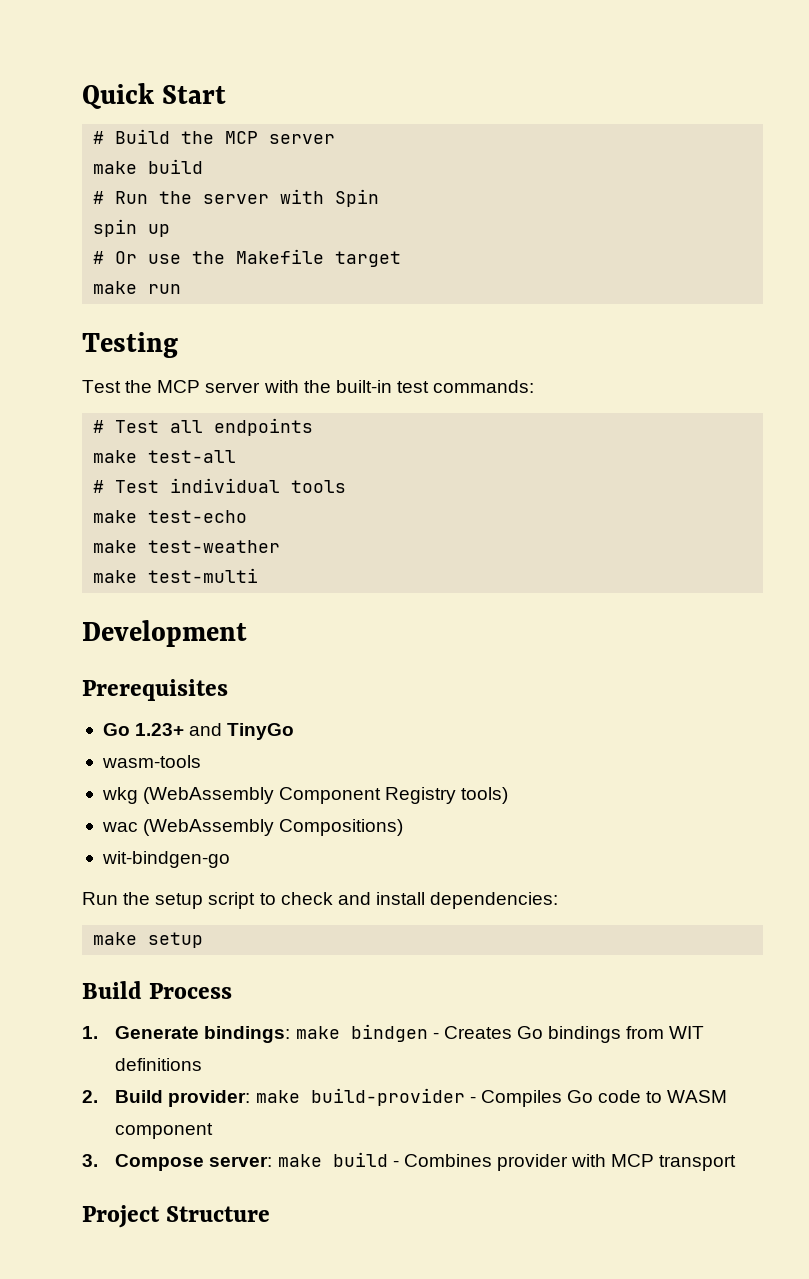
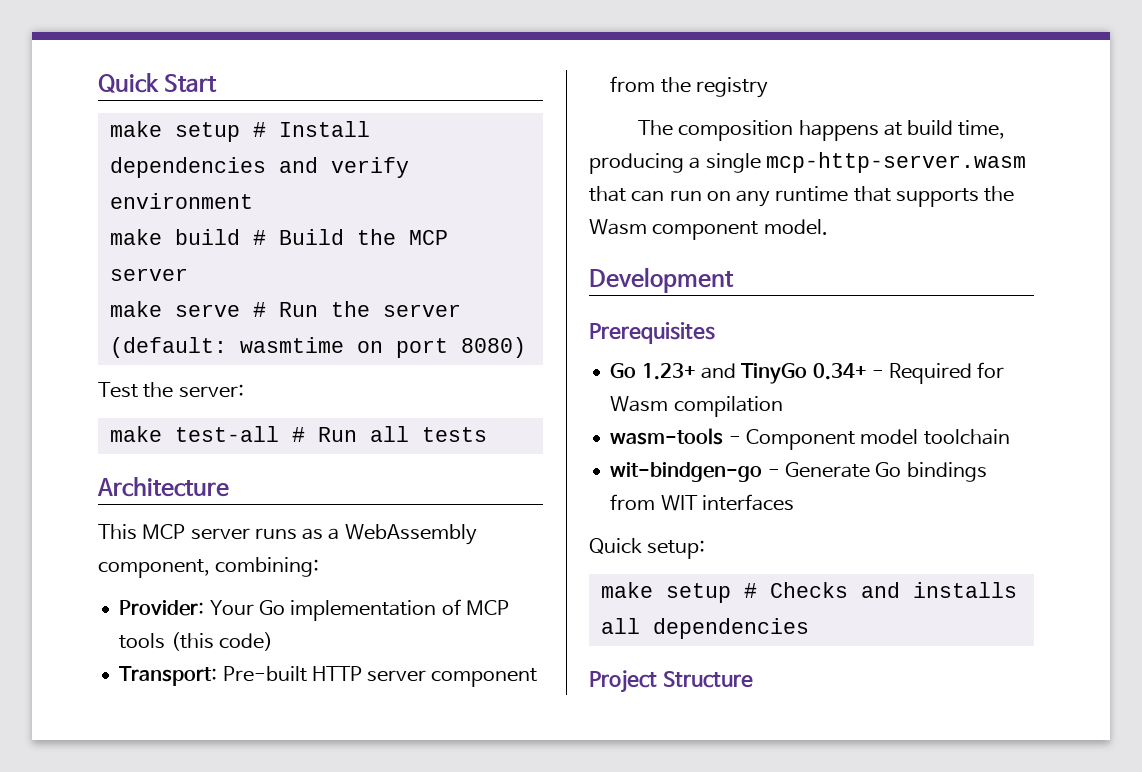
- # Build the MCP server
- make build
- # Run the server with Spin
- spin up
- # Or use the Makefile target
- make run
- Testing
- Test the MCP server with the built-in test commands:
- # Test all endpoints
- make test-all
- # Test individual tools
- make test-echo
- make test-weather
- make test-multi
+ make setup # Install dependencies and verify environment
+ make build # Build the MCP server
+ make serve # Run the server (default: wasmtime on port 8080)
+ Test the server:
+ make test-all # Run all tests
+ Architecture
+ This MCP server runs as a WebAssembly component, combining:
+ Provider: Your Go implementation of MCP tools (this code)
+ Transport: Pre-built HTTP server component from the registry
+ The composition happens at build time, producing a single mcp-http-server.wasm that can run on any runtime that supports the Wasm component model.
- Go 1.23+ and TinyGo
- wasm-tools
- wkg (WebAssembly Component Registry tools)
- wac (WebAssembly Compositions)
- wit-bindgen-go
- Run the setup script to check and install dependencies:
- make setup
- Build Process
- 1. Generate bindings: make bindgen - Creates Go bindings from WIT definitions
- 2. Build provider: make build-provider - Compiles Go code to WASM component
- 3. Compose server: make build - Combines provider with MCP transport
+ Go 1.23+ and TinyGo 0.34+ - Required for Wasm compilation
+ wasm-tools - Component model toolchain
+ wit-bindgen-go - Generate Go bindings from WIT interfaces
+ Quick setup:
+ make setup # Checks and installs all dependencies

